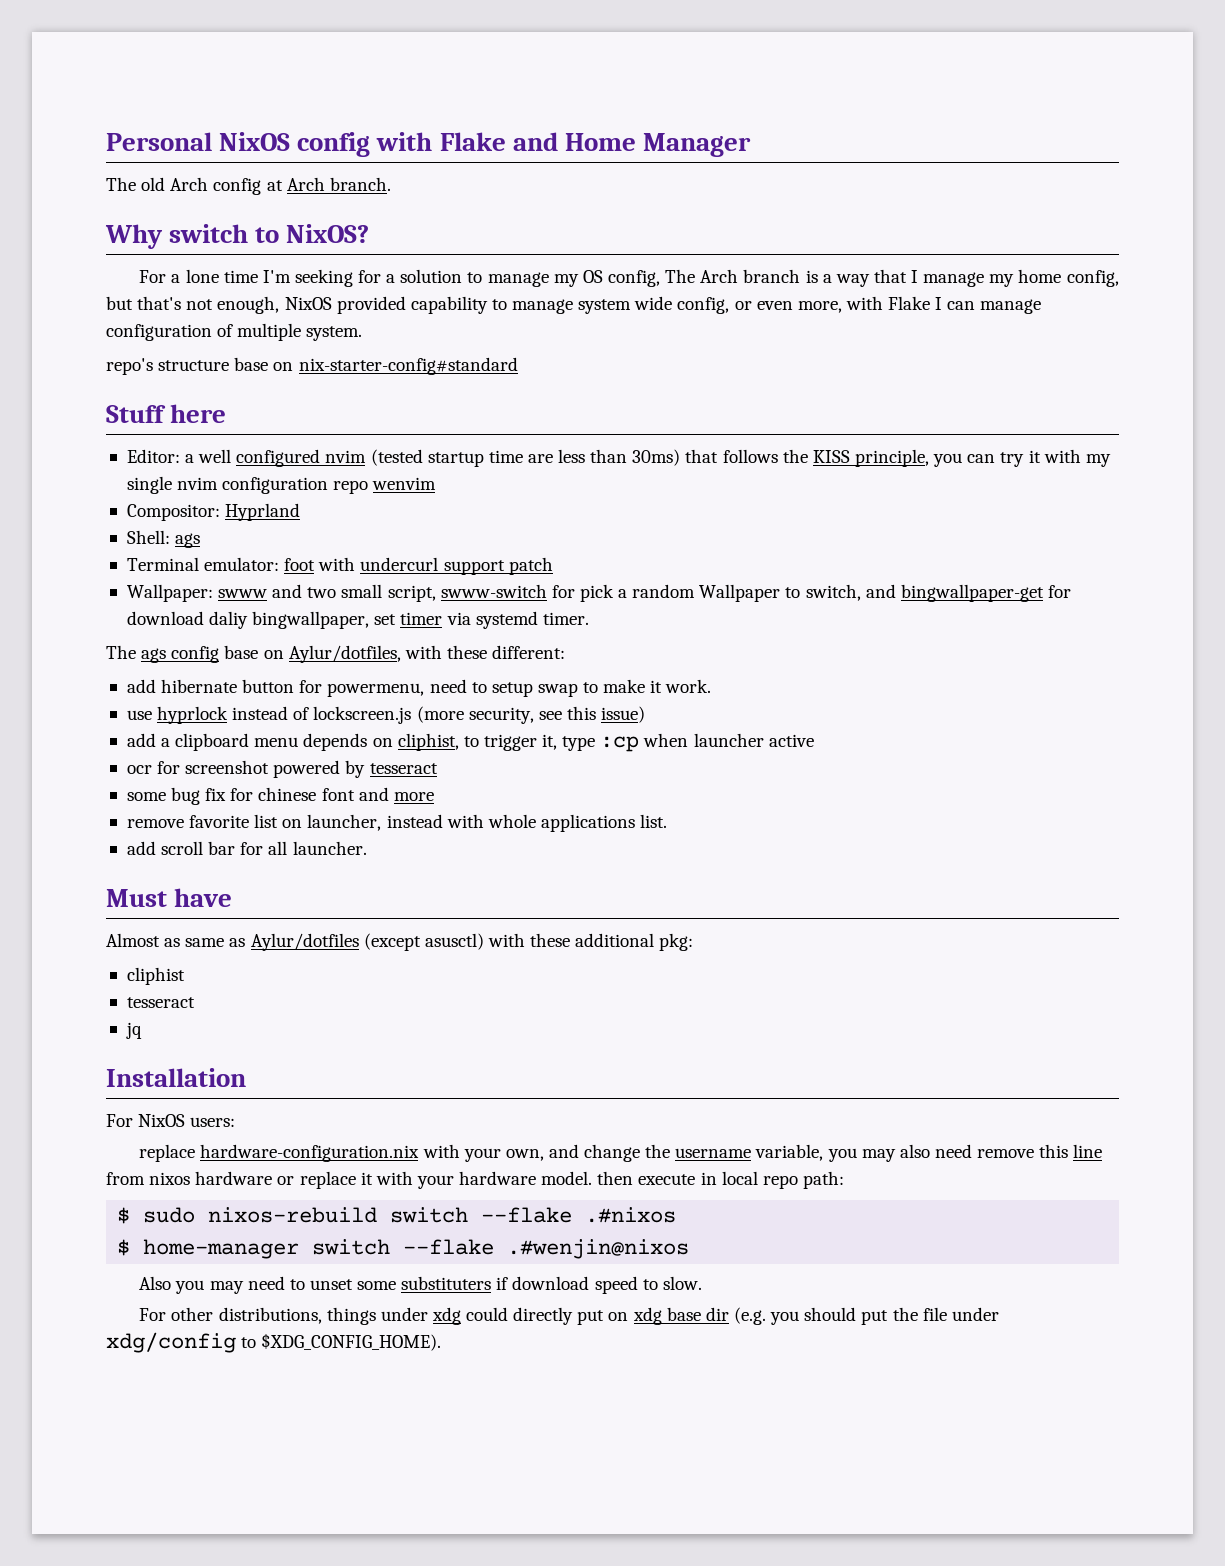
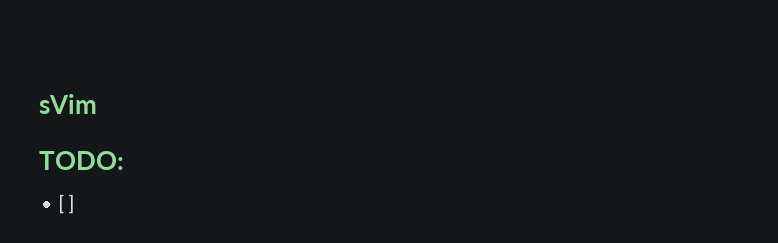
- Personal NixOS config with Flake and Home Manager
- The old Arch config at Arch branch.
- Why switch to NixOS?
- For a lone time I'm seeking for a solution to manage my OS config, The Arch branch is a way that I manage my home config, but that's not enough, NixOS provided capability to manage system wide config, or even more, with Flake I can manage configuration of multiple system.
- repo's structure base on nix-starter-config#standard
- Stuff here
- Editor: a well configured nvim (tested startup time are less than 30ms) that follows the KISS principle, you can try it with my single nvim configuration repo wenvim
- Compositor: Hyprland
- Shell: ags
- Terminal emulator: foot with undercurl support patch
- Wallpaper: swww and two small script, swww-switch for pick a random Wallpaper to switch, and bingwallpaper-get for download daliy bingwallpaper, set timer via systemd timer.
- The ags config base on Aylur/dotfiles, with these different:
- add hibernate button for powermenu, need to setup swap to make it work.
- use hyprlock instead of lockscreen.js (more security, see this issue)
- add a clipboard menu depends on cliphist, to trigger it, type :cp when launcher active
- ocr for screenshot powered by tesseract
- some bug fix for chinese font and more
- remove favorite list on launcher, instead with whole applications list.
- add scroll bar for all launcher.
- Must have
- Almost as same as Aylur/dotfiles (except asusctl) with these additional pkg:
- cliphist
- tesseract
- jq
- Installation
- For NixOS users:
- replace hardware-configuration.nix with your own, and change the username variable, you may also need remove this line from nixos hardware or replace it with your hardware model. then execute in local repo path:
- $ sudo nixos-rebuild switch --flake .#nixos
- $ home-manager switch --flake .#wenjin@nixos
- Also you may need to unset some substituters if download speed to slow.
- For other distributions, things under xdg could directly put on xdg base dir (e.g. you should put the file under xdg/config to $XDG_CONFIG_HOME).
+ sVim
+ TODO:
+ [ ]

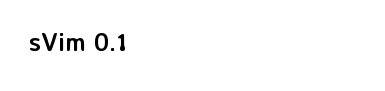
- sVim
- TODO:
- [ ]
+ sVim 0.1

